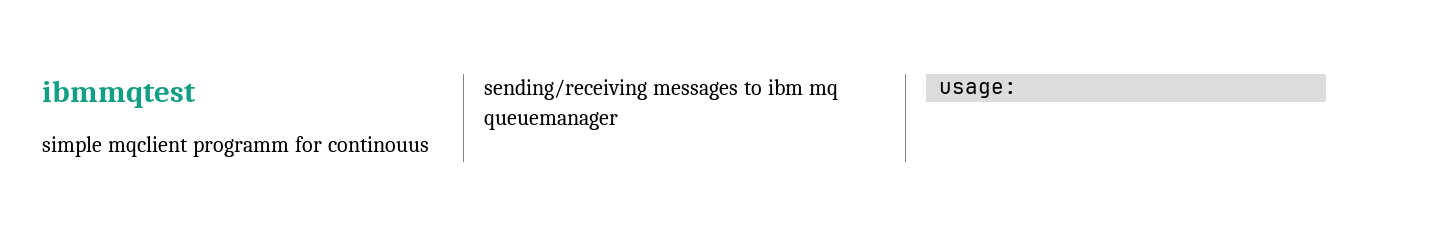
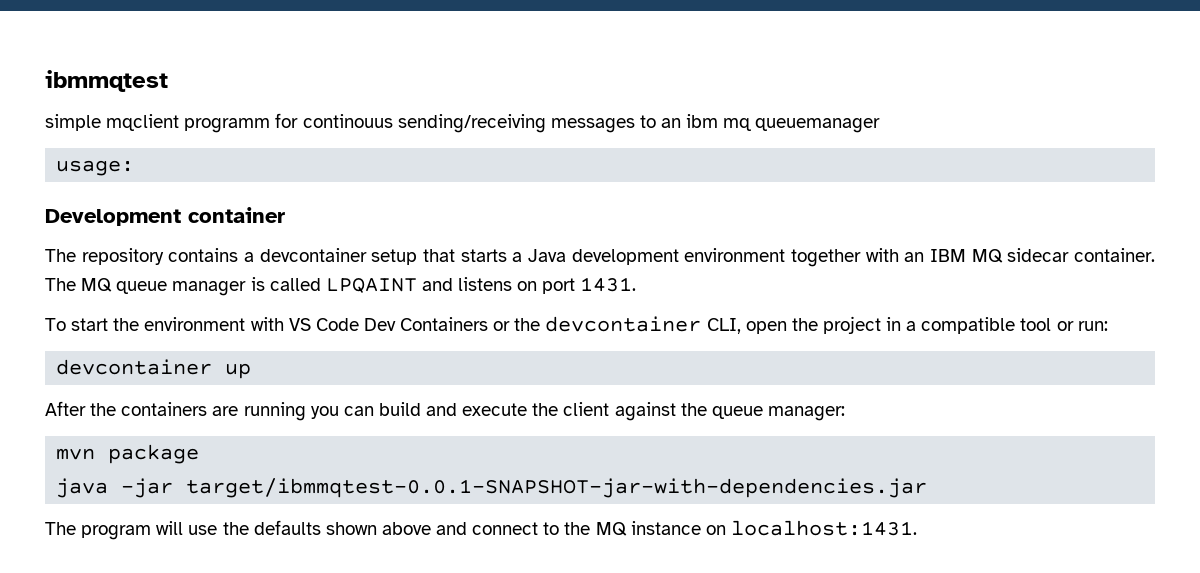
- simple mqclient programm for continouus sending/receiving messages to ibm mq queuemanager
+ simple mqclient programm for continouus sending/receiving messages to an ibm mq queuemanager
+ Development container
+ The repository contains a devcontainer setup that starts a Java development environment together with an IBM MQ sidecar container. The MQ queue manager is called LPQAINT and listens on port 1431.
+ To start the environment with VS Code Dev Containers or the devcontainer CLI, open the project in a compatible tool or run:
+ devcontainer up
+ After the containers are running you can build and execute the client against the queue manager:
+ mvn package
+ java -jar target/ibmmqtest-0.0.1-SNAPSHOT-jar-with-dependencies.jar
+ The program will use the defaults shown above and connect to the MQ instance on localhost:1431.

